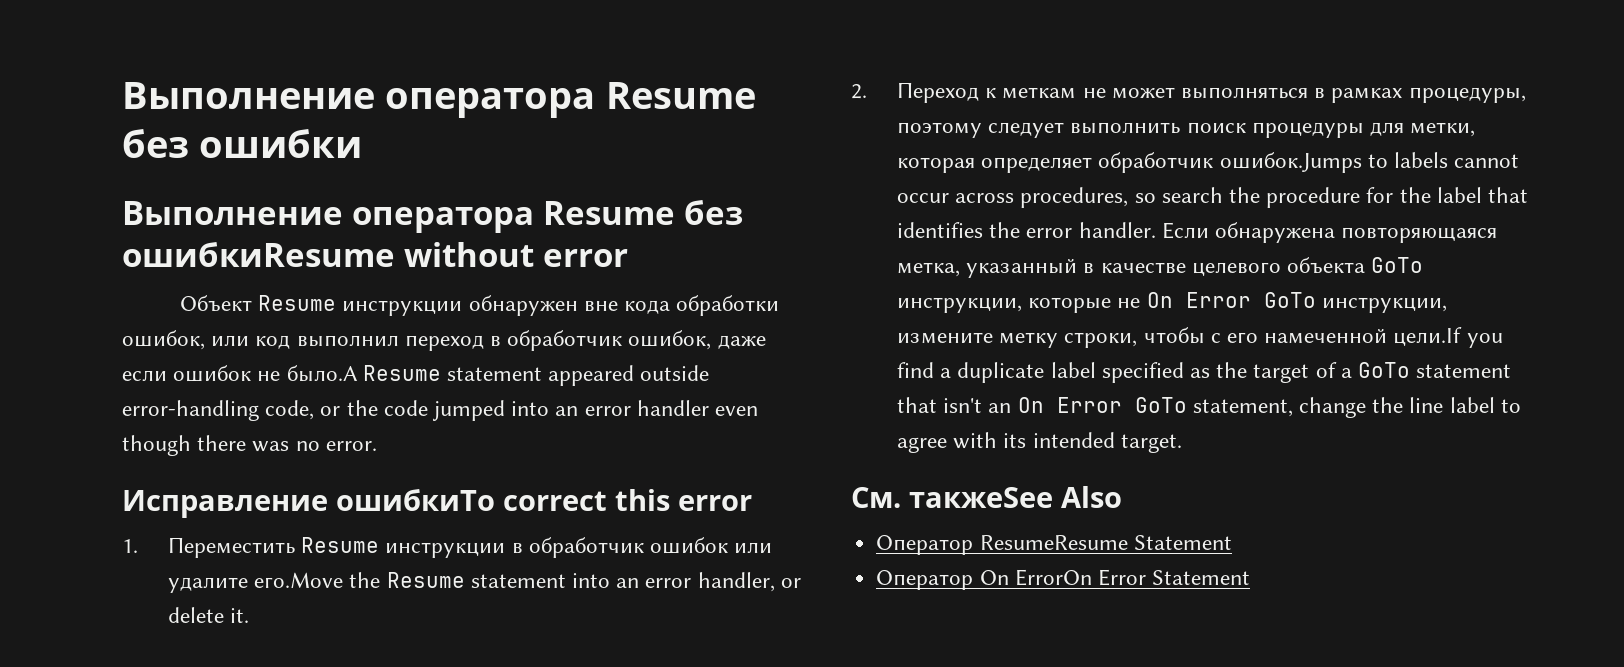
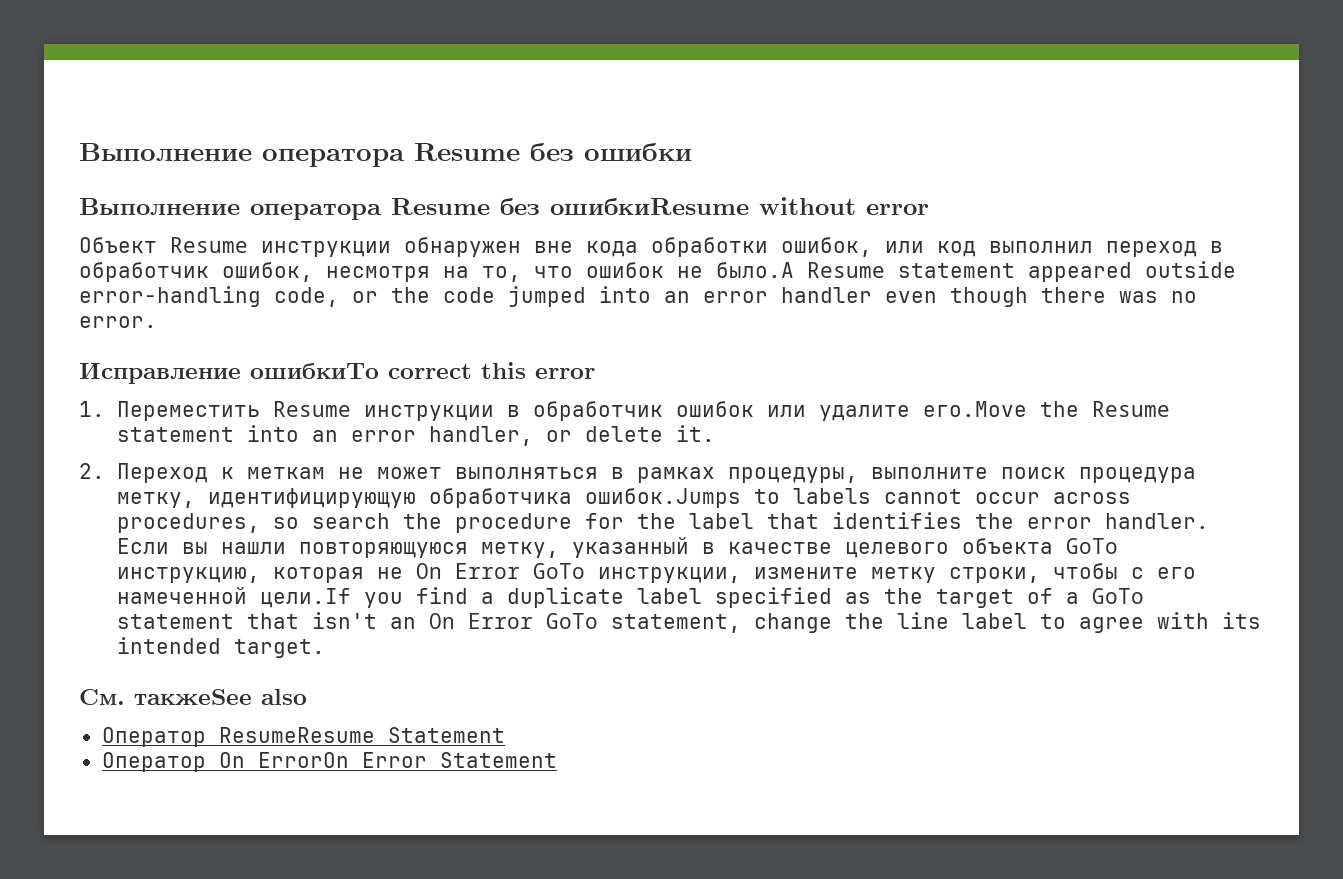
- Объект Resume инструкции обнаружен вне кода обработки ошибок, или код выполнил переход в обработчик ошибок, даже если ошибок не было.A Resume statement appeared outside error-handling code, or the code jumped into an error handler even though there was no error.
+ Объект Resume инструкции обнаружен вне кода обработки ошибок, или код выполнил переход в обработчик ошибок, несмотря на то, что ошибок не было.A Resume statement appeared outside error-handling code, or the code jumped into an error handler even though there was no error.
- 2. Переход к меткам не может выполняться в рамках процедуры, поэтому следует выполнить поиск процедуры для метки, которая определяет обработчик ошибок.Jumps to labels cannot occur across procedures, so search the procedure for the label that identifies the error handler.
+ 2. Переход к меткам не может выполняться в рамках процедуры, выполните поиск процедура метку, идентифицирующую обработчика ошибок.Jumps to labels cannot occur across procedures, so search the procedure for the label that identifies the error handler.
- Если обнаружена повторяющаяся метка, указанный в качестве целевого объекта GoTo инструкции, которые не On Error GoTo инструкции, измените метку строки, чтобы с его намеченной цели.If you find a duplicate label specified as the target of a GoTo statement that isn't an On Error GoTo statement, change the line label to agree with its intended target.
+ Если вы нашли повторяющуюся метку, указанный в качестве целевого объекта GoTo инструкцию, которая не On Error GoTo инструкции, измените метку строки, чтобы с его намеченной цели.If you find a duplicate label specified as the target of a GoTo statement that isn't an On Error GoTo statement, change the line label to agree with its intended target.
- См. такжеSee Also
+ См. такжеSee also

